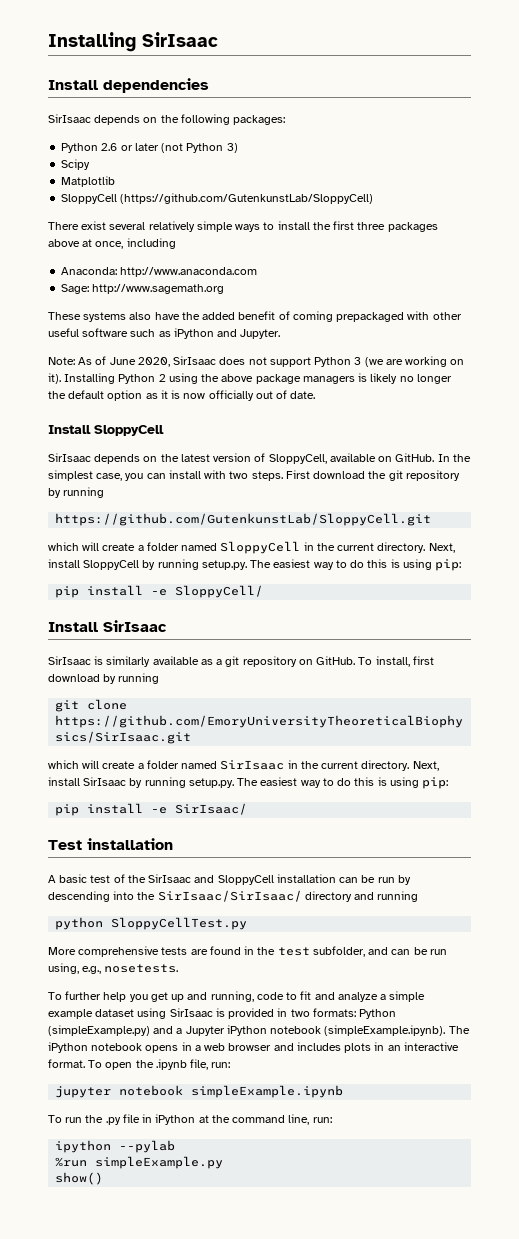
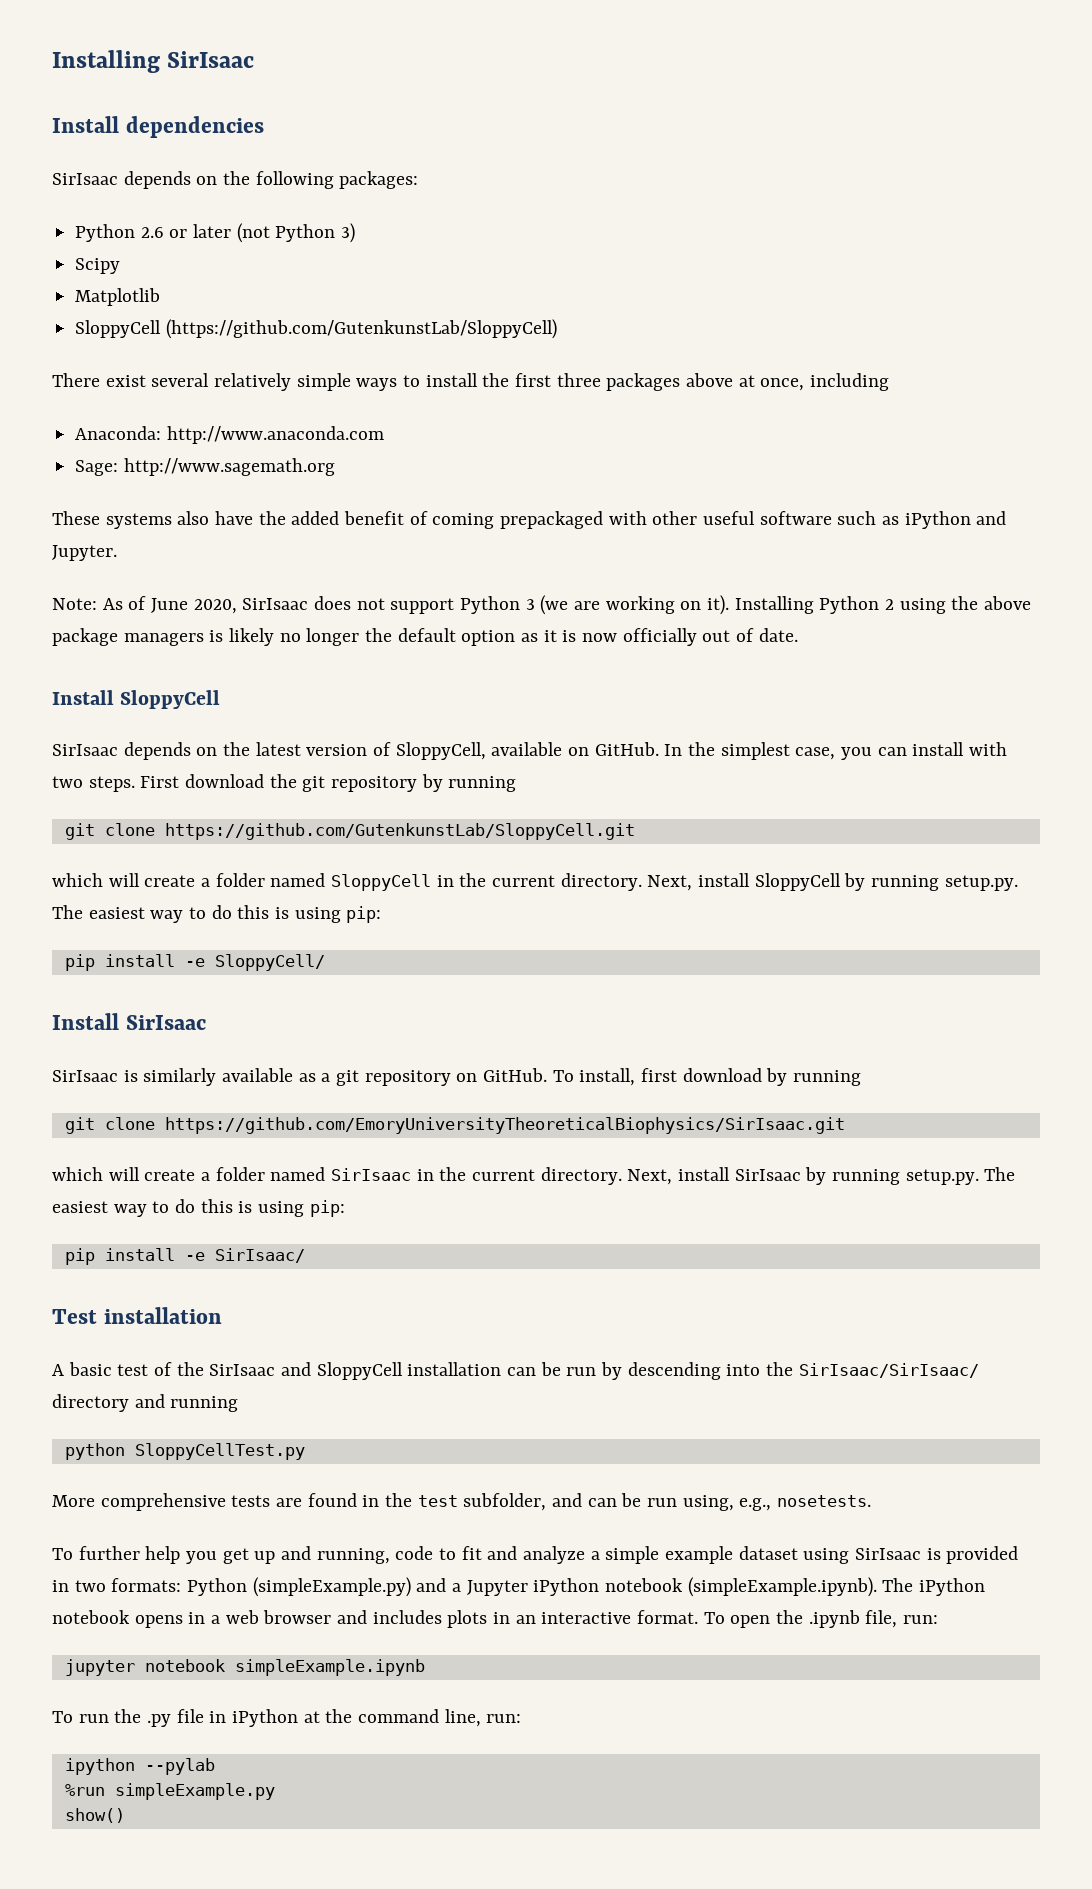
- https://github.com/GutenkunstLab/SloppyCell.git
+ git clone https://github.com/GutenkunstLab/SloppyCell.git

